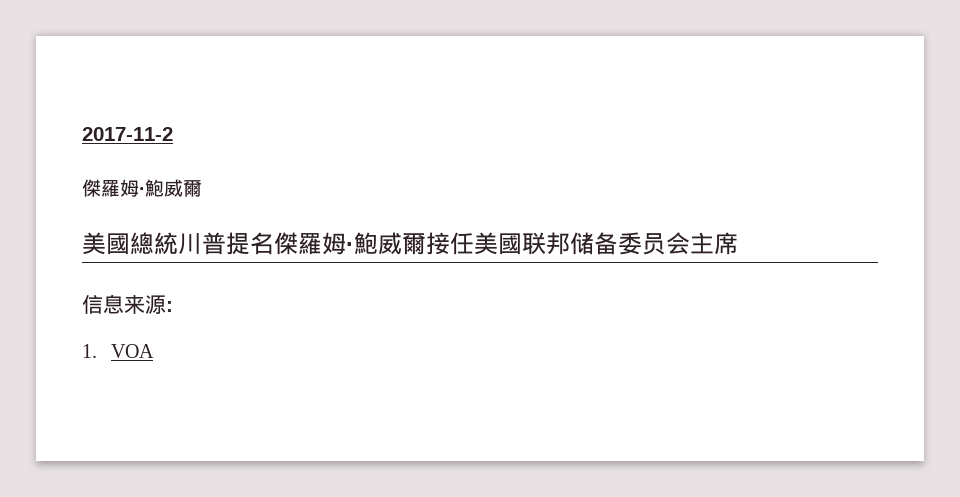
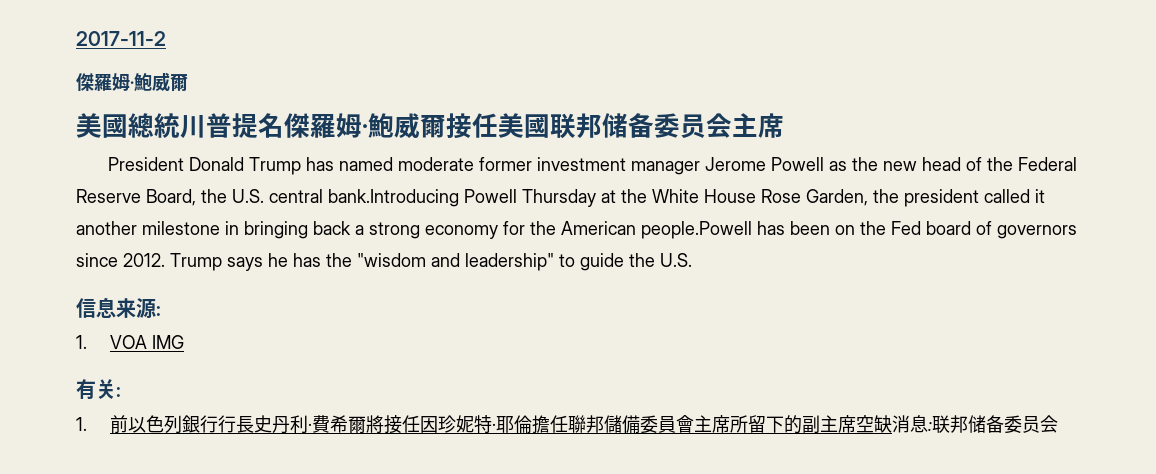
+ President Donald Trump has named moderate former investment manager Jerome Powell as the new head of the Federal Reserve Board, the U.S. central bank.Introducing Powell Thursday at the White House Rose Garden, the president called it another milestone in bringing back a strong economy for the American people.Powell has been on the Fed board of governors since 2012. Trump says he has the "wisdom and leadership" to guide the U.S.
- 1. VOA
+ 1. VOA IMG
+ 有关:
+ 1.前以色列銀行行長史丹利·費希爾將接任因珍妮特·耶倫擔任聯邦儲備委員會主席所留下的副主席空缺消息:联邦储备委员会

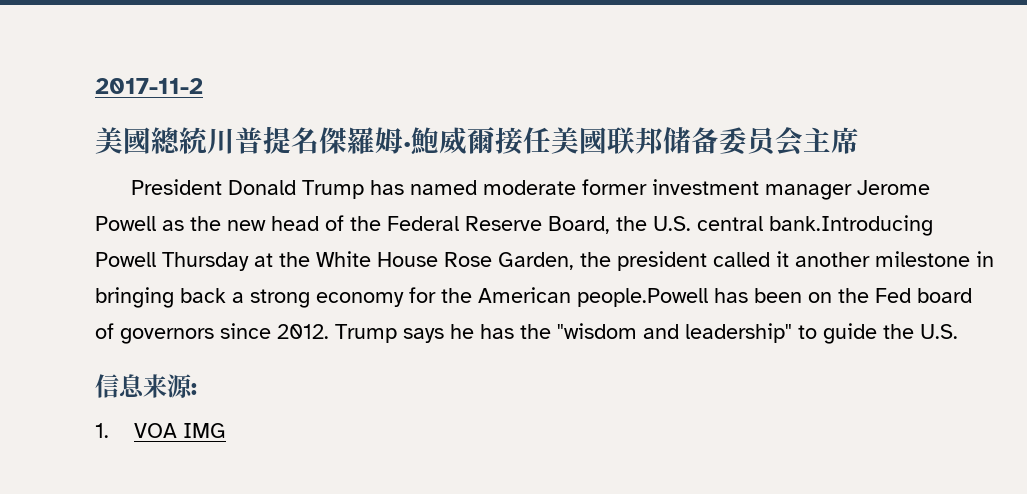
  2017-11-2
- 傑羅姆·鮑威爾
- 有关:
- 1.前以色列銀行行長史丹利·費希爾將接任因珍妮特·耶倫擔任聯邦儲備委員會主席所留下的副主席空缺消息:联邦储备委员会

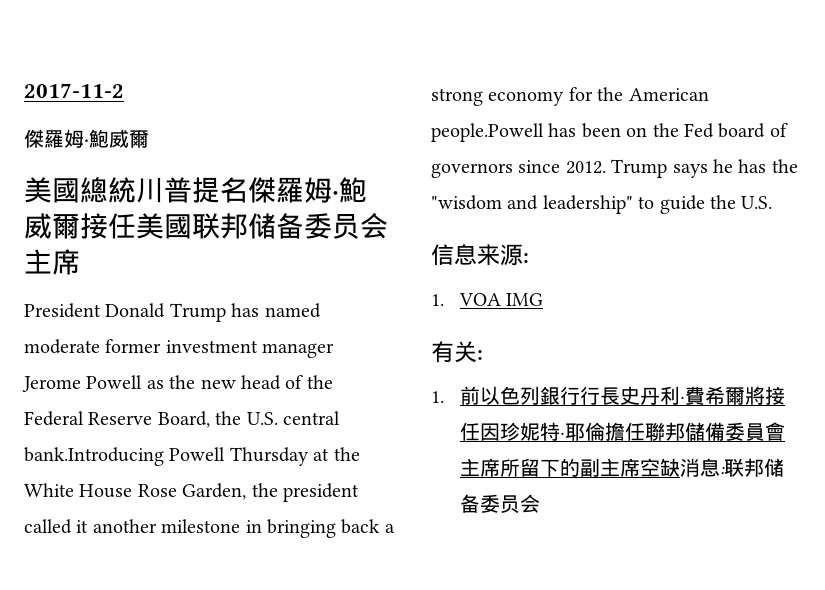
  2017-11-2
+ 傑羅姆·鮑威爾
+ 有关:
+ 1.前以色列銀行行長史丹利·費希爾將接任因珍妮特·耶倫擔任聯邦儲備委員會主席所留下的副主席空缺消息:联邦储备委员会

